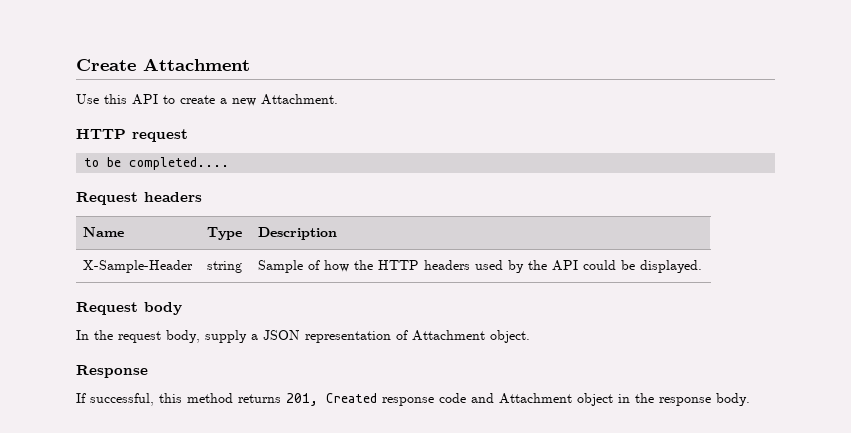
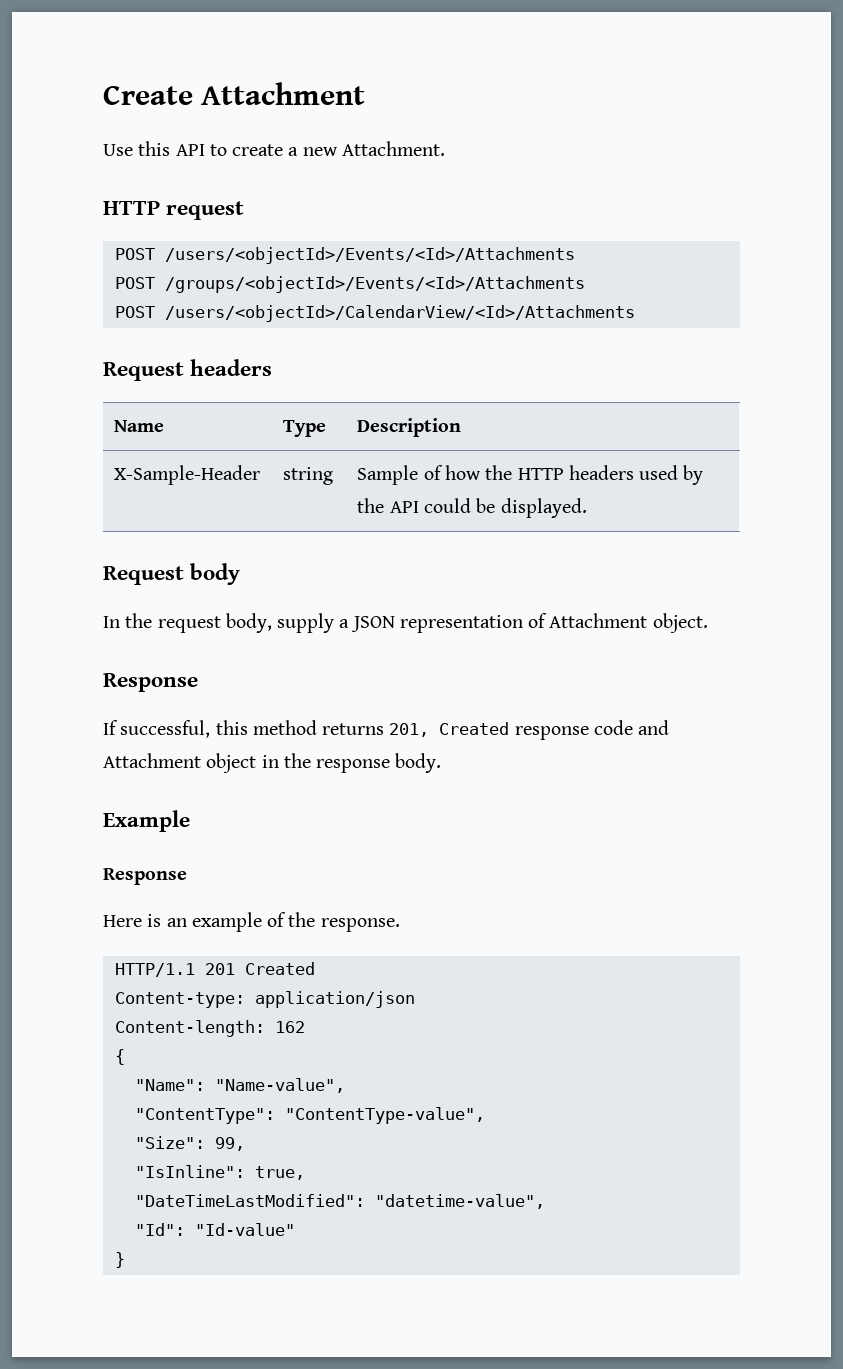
- to be completed....
+ POST /users/<objectId>/Events/<Id>/Attachments
+ POST /groups/<objectId>/Events/<Id>/Attachments
+ POST /users/<objectId>/CalendarView/<Id>/Attachments
+ Example
+ Response
+ Here is an example of the response.
+ HTTP/1.1 201 Created
+ Content-type: application/json
+ Content-length: 162
+ {
+ "Name": "Name-value",
+ "ContentType": "ContentType-value",
+ "Size": 99,
+ "IsInline": true,
+ "DateTimeLastModified": "datetime-value",
+ "Id": "Id-value"
+ }

